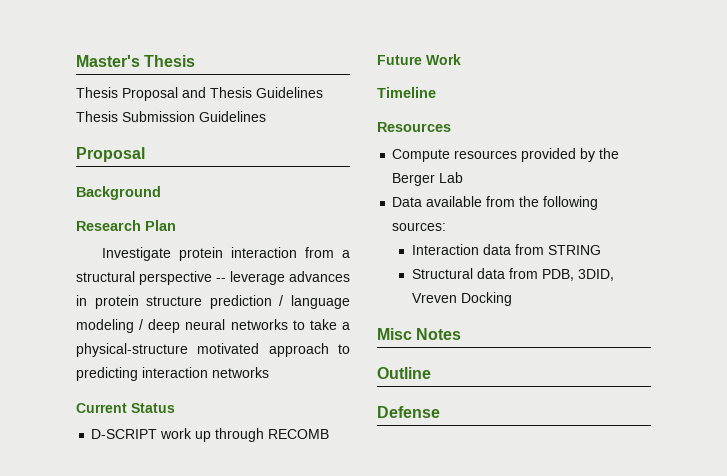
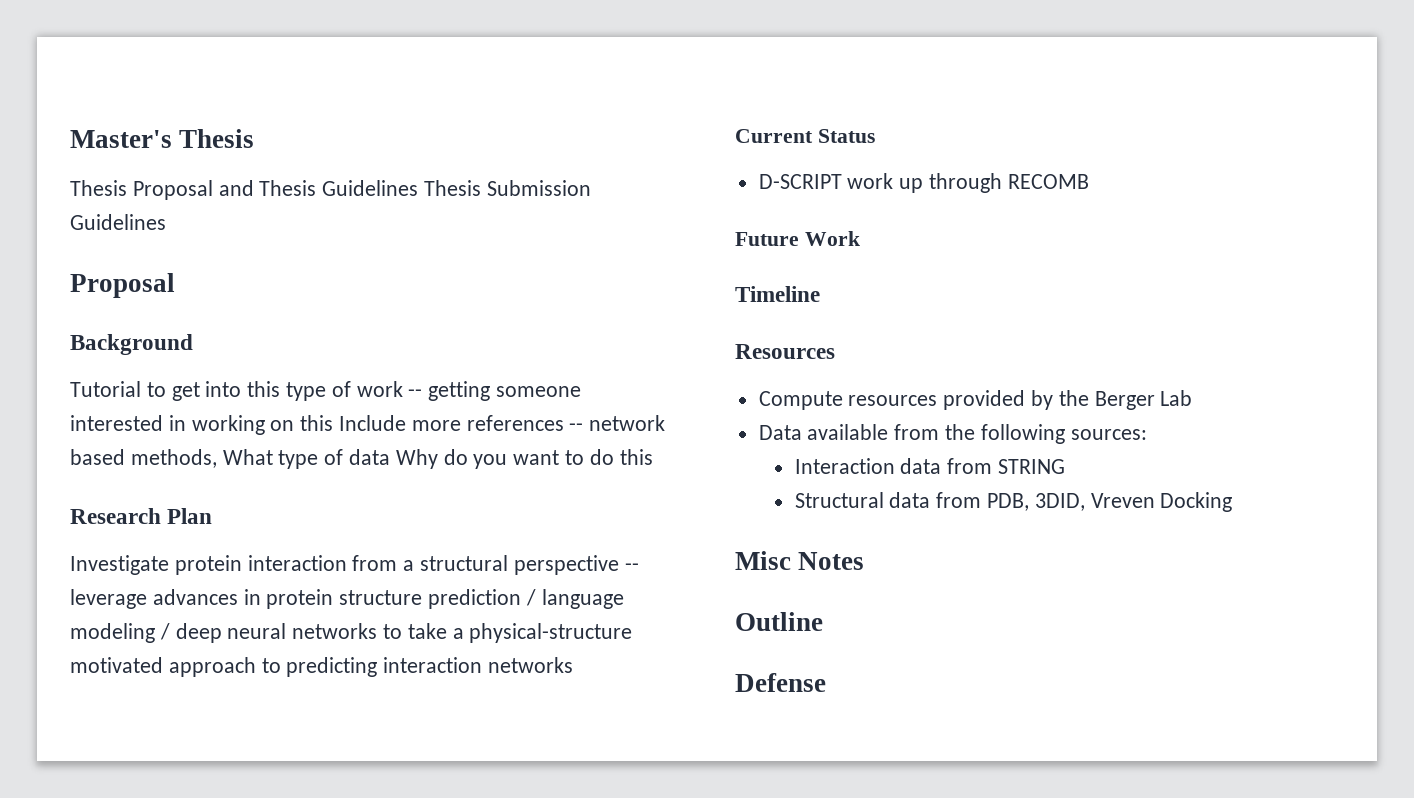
+ Tutorial to get into this type of work -- getting someone interested in working on this Include more references -- network based methods, What type of data Why do you want to do this

